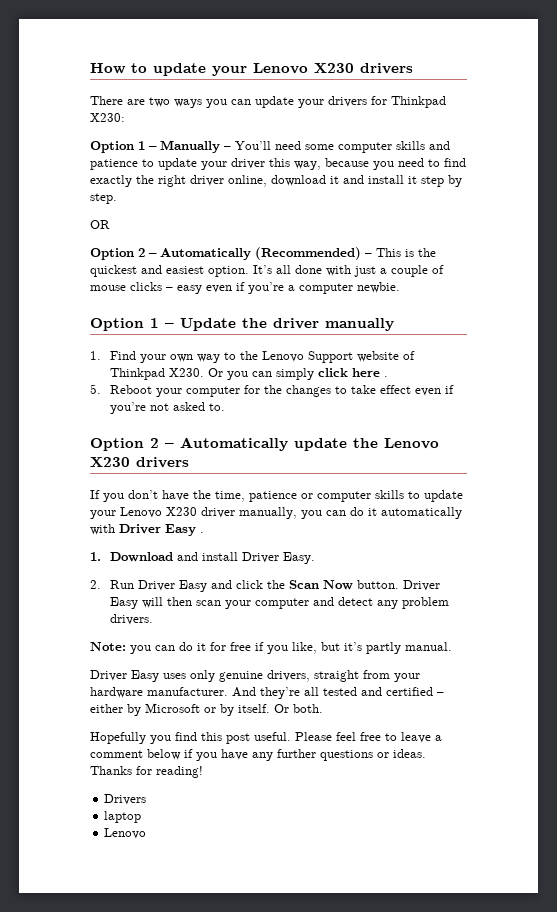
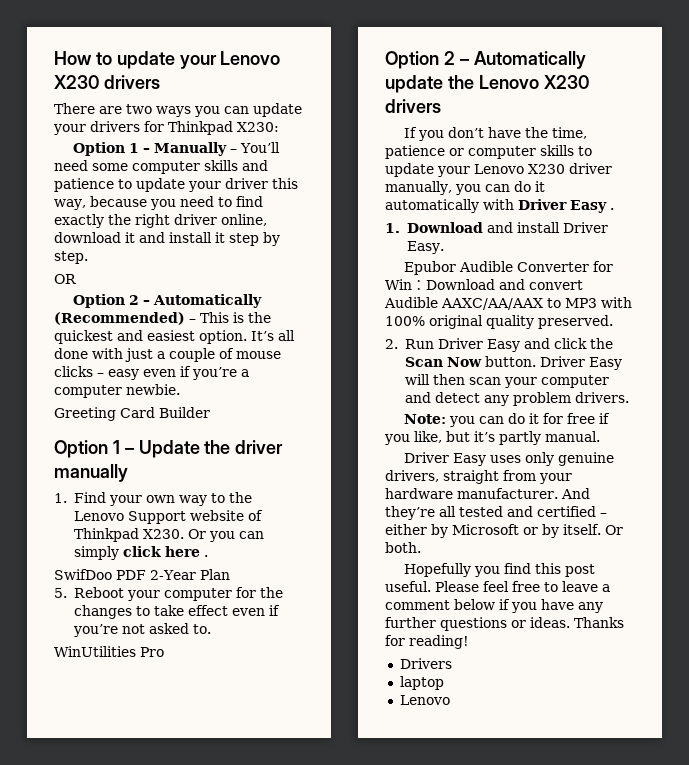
+ Greeting Card Builder
+ SwifDoo PDF 2-Year Plan
+ WinUtilities Pro
+ Epubor Audible Converter for Win：Download and convert Audible AAXC/AA/AAX to MP3 with 100% original quality preserved.

